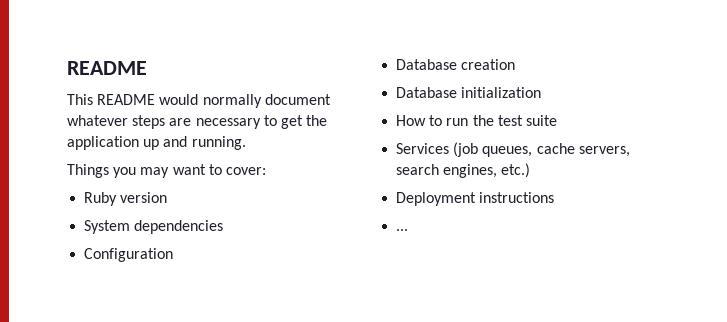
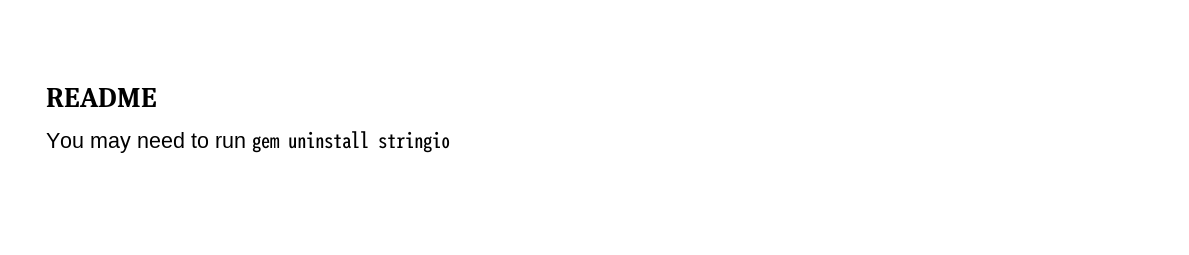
- This README would normally document whatever steps are necessary to get the application up and running.
- Things you may want to cover:
- Ruby version
- System dependencies
- Configuration
- Database creation
- Database initialization
- How to run the test suite
- Services (job queues, cache servers, search engines, etc.)
- Deployment instructions
- ...
+ You may need to run gem uninstall stringio

